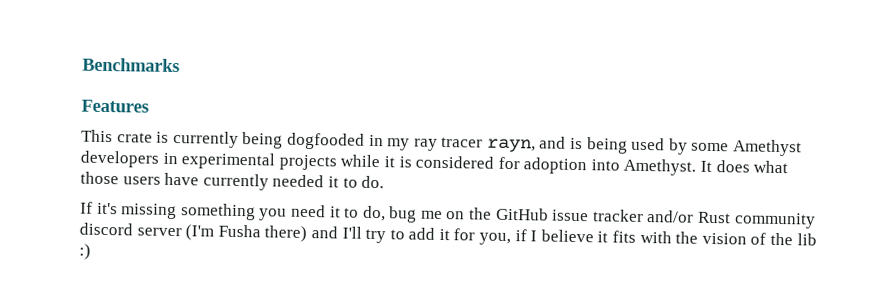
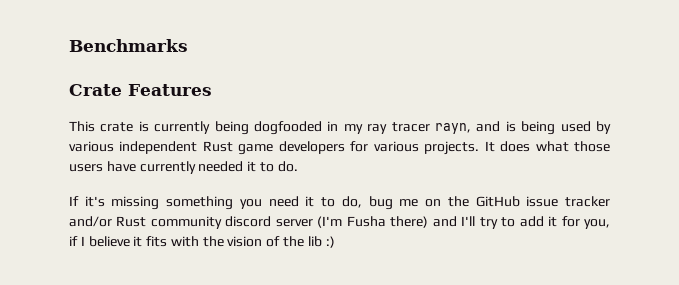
- Features
+ Crate Features
- This crate is currently being dogfooded in my ray tracer rayn, and is being used by some Amethyst developers in experimental projects while it is considered for adoption into Amethyst.
+ This crate is currently being dogfooded in my ray tracer rayn, and is being used by various independent Rust game developers for various projects.

